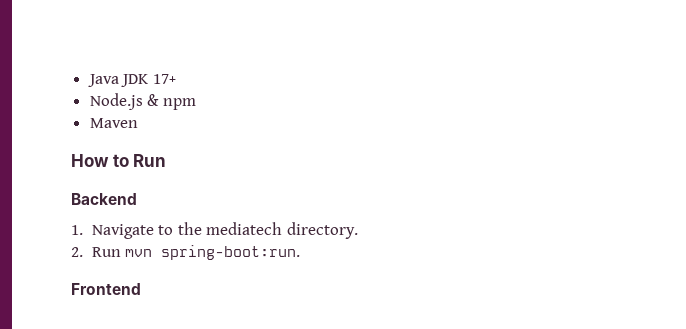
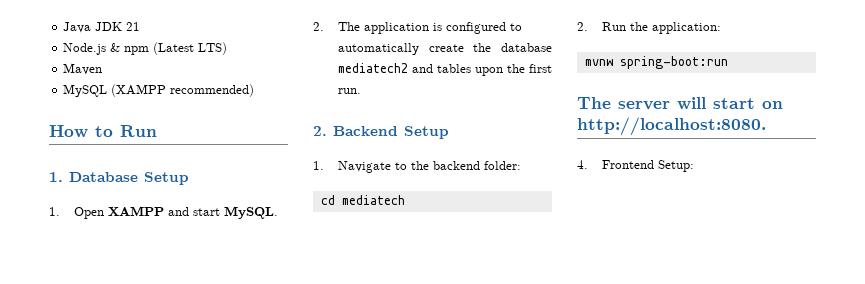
- Java JDK 17+
+ Java JDK 21
- Node.js & npm
+ Node.js & npm (Latest LTS)
+ MySQL (XAMPP recommended)
- Backend
+ 1. Database Setup
+ 1. Open XAMPP and start MySQL.
+ 2. The application is configured to automatically create the database mediatech2 and tables upon the first run.
+ 2. Backend Setup
- 1. Navigate to the mediatech directory.
+ 1. Navigate to the backend folder:
+ cd mediatech
- 2. Run mvn spring-boot:run.
- Frontend
+ 2. Run the application:
+ mvnw spring-boot:run
+ The server will start on http://localhost:8080.
+ 4. Frontend Setup:

